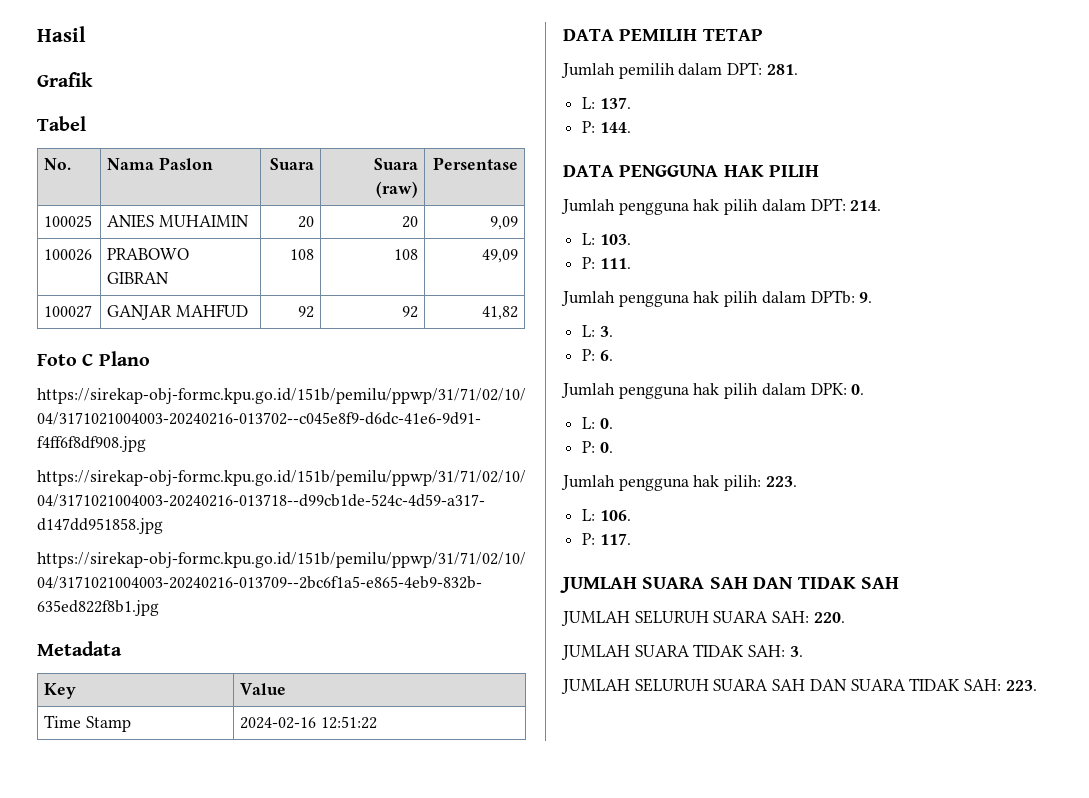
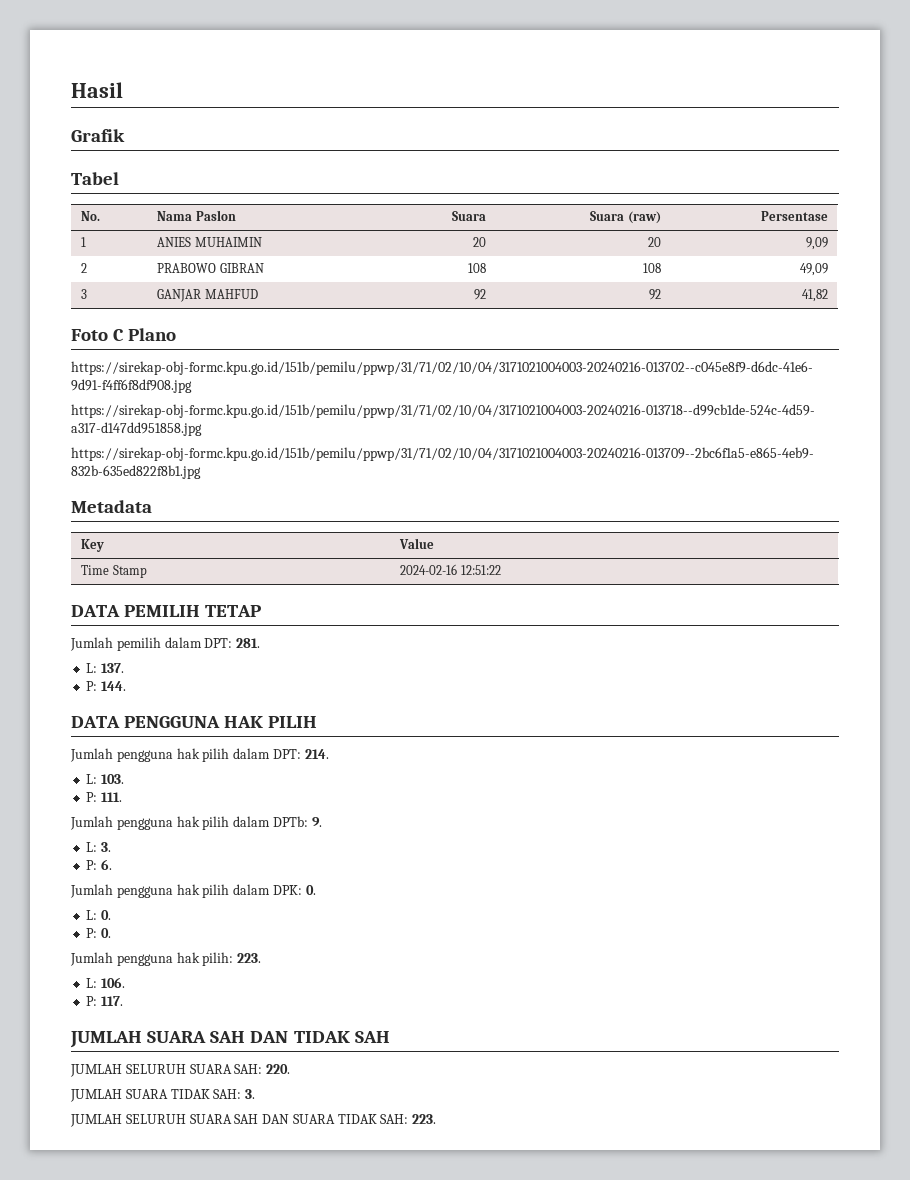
- 100025 | ANIES MUHAIMIN | 20 | 20 | 9,09
+ 1 | ANIES MUHAIMIN | 20 | 20 | 9,09
- 100026 | PRABOWO GIBRAN | 108 | 108 | 49,09
+ 2 | PRABOWO GIBRAN | 108 | 108 | 49,09
- 100027 | GANJAR MAHFUD | 92 | 92 | 41,82
+ 3 | GANJAR MAHFUD | 92 | 92 | 41,82

